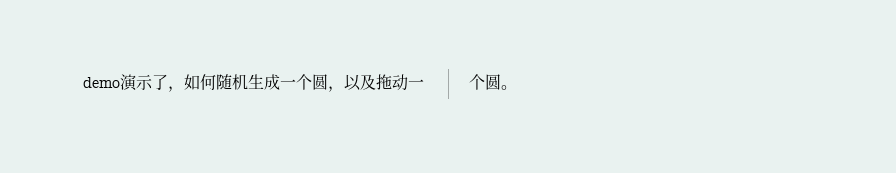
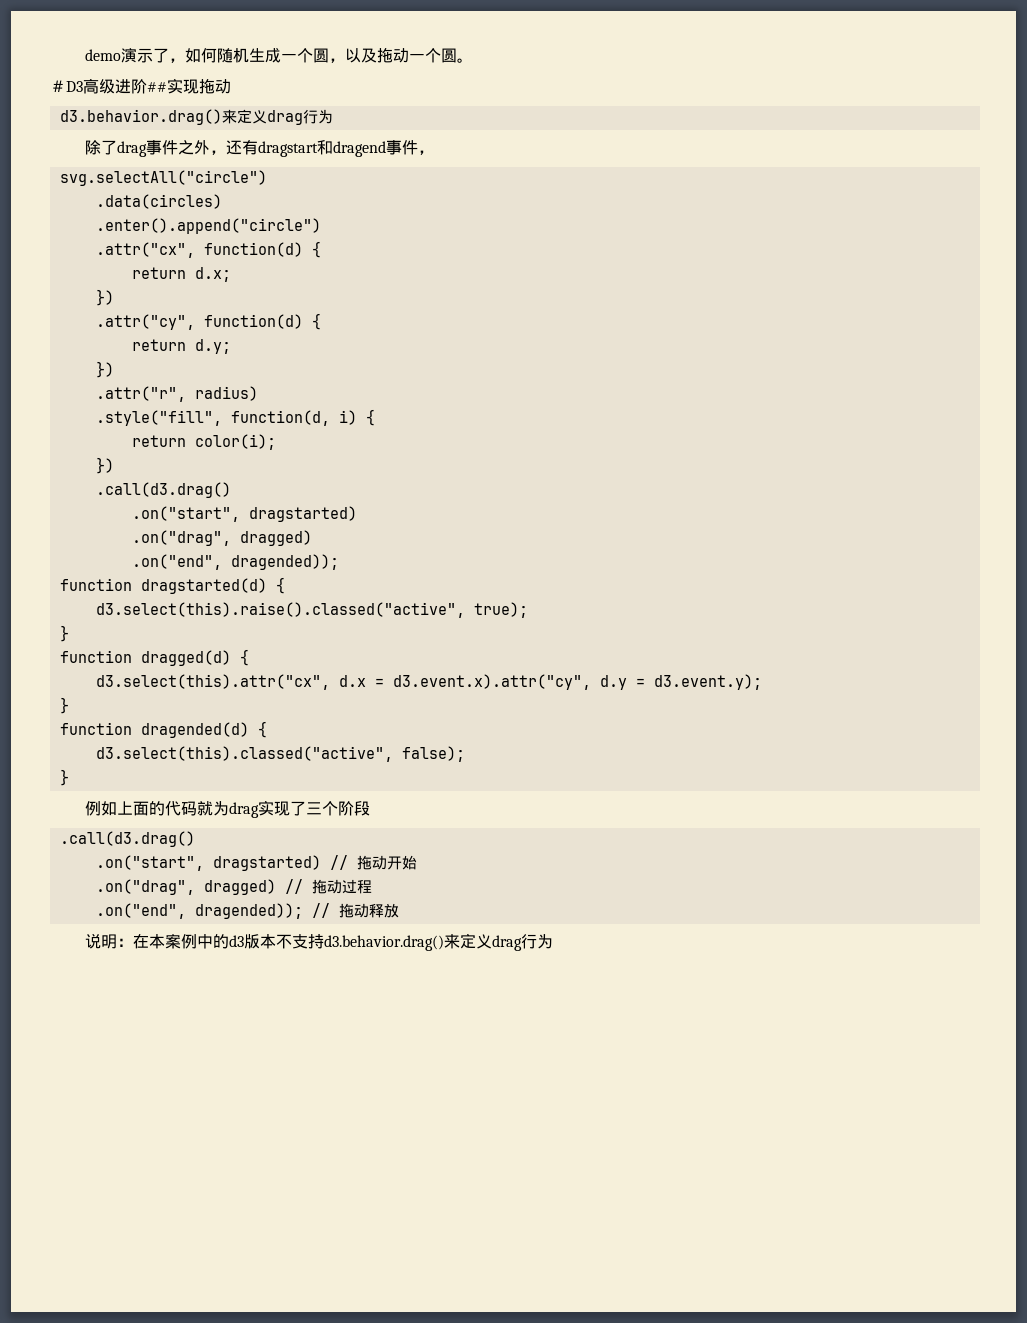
+ ＃D3高级进阶##实现拖动
+ d3.behavior.drag()来定义drag行为
+ 除了drag事件之外，还有dragstart和dragend事件，
+ svg.selectAll("circle")
+ .data(circles)
+ .enter().append("circle")
+ .attr("cx", function(d) {
+ return d.x;
+ })
+ .attr("cy", function(d) {
+ return d.y;
+ })
+ .attr("r", radius)
+ .style("fill", function(d, i) {
+ return color(i);
+ })
+ .call(d3.drag()
+ .on("start", dragstarted)
+ .on("drag", dragged)
+ .on("end", dragended));
+ function dragstarted(d) {
+ d3.select(this).raise().classed("active", true);
+ }
+ function dragged(d) {
+ d3.select(this).attr("cx", d.x = d3.event.x).attr("cy", d.y = d3.event.y);
+ }
+ function dragended(d) {
+ d3.select(this).classed("active", false);
+ }
+ 例如上面的代码就为drag实现了三个阶段
+ .call(d3.drag()
+ .on("start", dragstarted) // 拖动开始
+ .on("drag", dragged) // 拖动过程
+ .on("end", dragended)); // 拖动释放
+ 说明：在本案例中的d3版本不支持d3.behavior.drag()来定义drag行为

